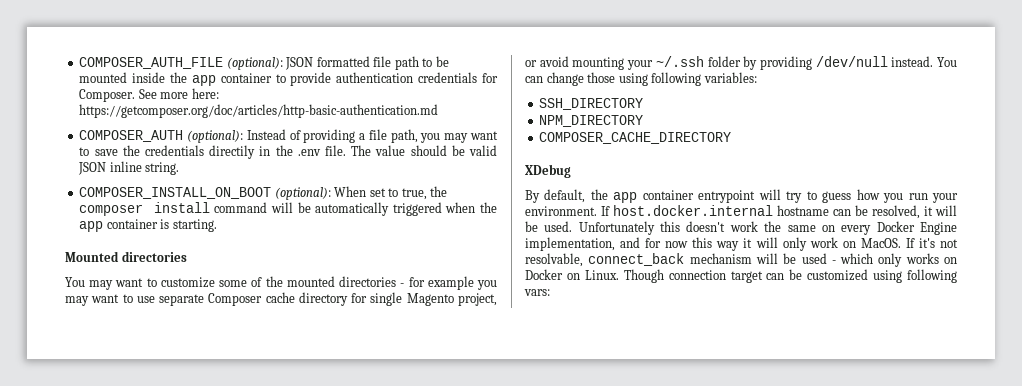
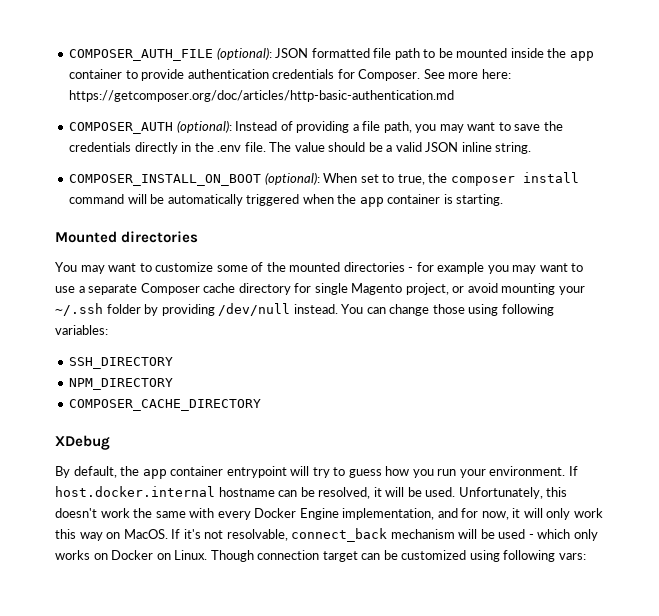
- COMPOSER_AUTH (optional): Instead of providing a file path, you may want to save the credentials directily in the .env file.
+ COMPOSER_AUTH (optional): Instead of providing a file path, you may want to save the credentials directly in the .env file.
- The value should be valid JSON inline string.
+ The value should be a valid JSON inline string.
- You may want to customize some of the mounted directories - for example you may want to use separate Composer cache directory for single Magento project, or avoid mounting your ~/.ssh folder by providing /dev/null instead.
+ You may want to customize some of the mounted directories - for example you may want to use a separate Composer cache directory for single Magento project, or avoid mounting your ~/.ssh folder by providing /dev/null instead.
- Unfortunately this doesn't work the same on every Docker Engine implementation, and for now this way it will only work on MacOS.
+ Unfortunately, this doesn't work the same with every Docker Engine implementation, and for now, it will only work this way on MacOS.

